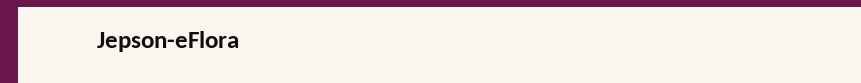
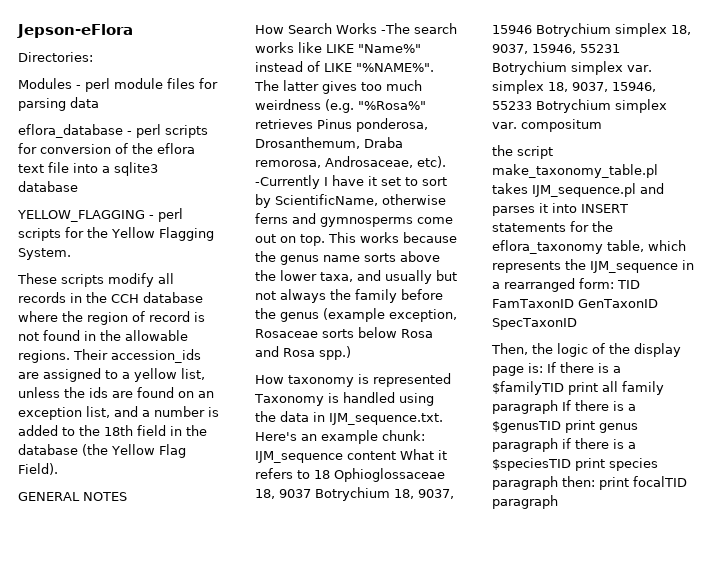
+ Directories:
+ Modules - perl module files for parsing data
+ eflora_database - perl scripts for conversion of the eflora text file into a sqlite3 database
+ YELLOW_FLAGGING - perl scripts for the Yellow Flagging System.
+ These scripts modify all records in the CCH database where the region of record is not found in the allowable regions. Their accession_ids are assigned to a yellow list, unless the ids are found on an exception list, and a number is added to the 18th field in the database (the Yellow Flag Field).
+ GENERAL NOTES
+ How Search Works -The search works like LIKE "Name%" instead of LIKE "%NAME%". The latter gives too much weirdness (e.g. "%Rosa%" retrieves Pinus ponderosa, Drosanthemum, Draba remorosa, Androsaceae, etc). -Currently I have it set to sort by ScientificName, otherwise ferns and gymnosperms come out on top. This works because the genus name sorts above the lower taxa, and usually but not always the family before the genus (example exception, Rosaceae sorts below Rosa and Rosa spp.)
+ How taxonomy is represented Taxonomy is handled using the data in IJM_sequence.txt. Here's an example chunk: IJM_sequence content What it refers to 18 Ophioglossaceae 18, 9037 Botrychium 18, 9037, 15946 Botrychium simplex 18, 9037, 15946, 55231 Botrychium simplex var. simplex 18, 9037, 15946, 55233 Botrychium simplex var. compositum
+ the script make_taxonomy_table.pl takes IJM_sequence.pl and parses it into INSERT statements for the eflora_taxonomy table, which represents the IJM_sequence in a rearranged form: TID FamTaxonID GenTaxonID SpecTaxonID
+ Then, the logic of the display page is: If there is a $familyTID print all family paragraph If there is a $genusTID print genus paragraph if there is a $speciesTID print species paragraph then: print focalTID paragraph

